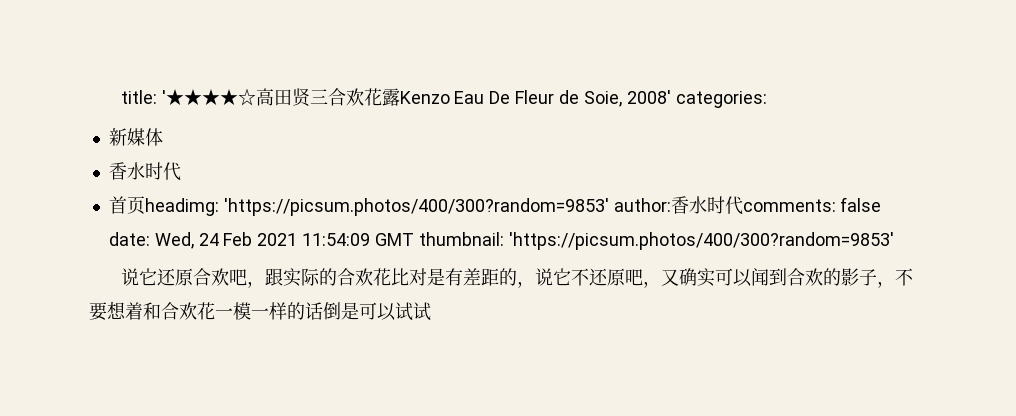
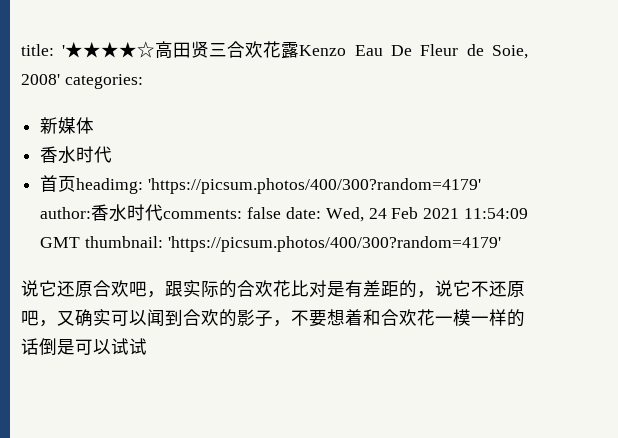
- 首页headimg: 'https://picsum.photos/400/300?random=9853' author:香水时代comments: false date: Wed, 24 Feb 2021 11:54:09 GMT thumbnail: 'https://picsum.photos/400/300?random=9853'
+ 首页headimg: 'https://picsum.photos/400/300?random=4179' author:香水时代comments: false date: Wed, 24 Feb 2021 11:54:09 GMT thumbnail: 'https://picsum.photos/400/300?random=4179'

